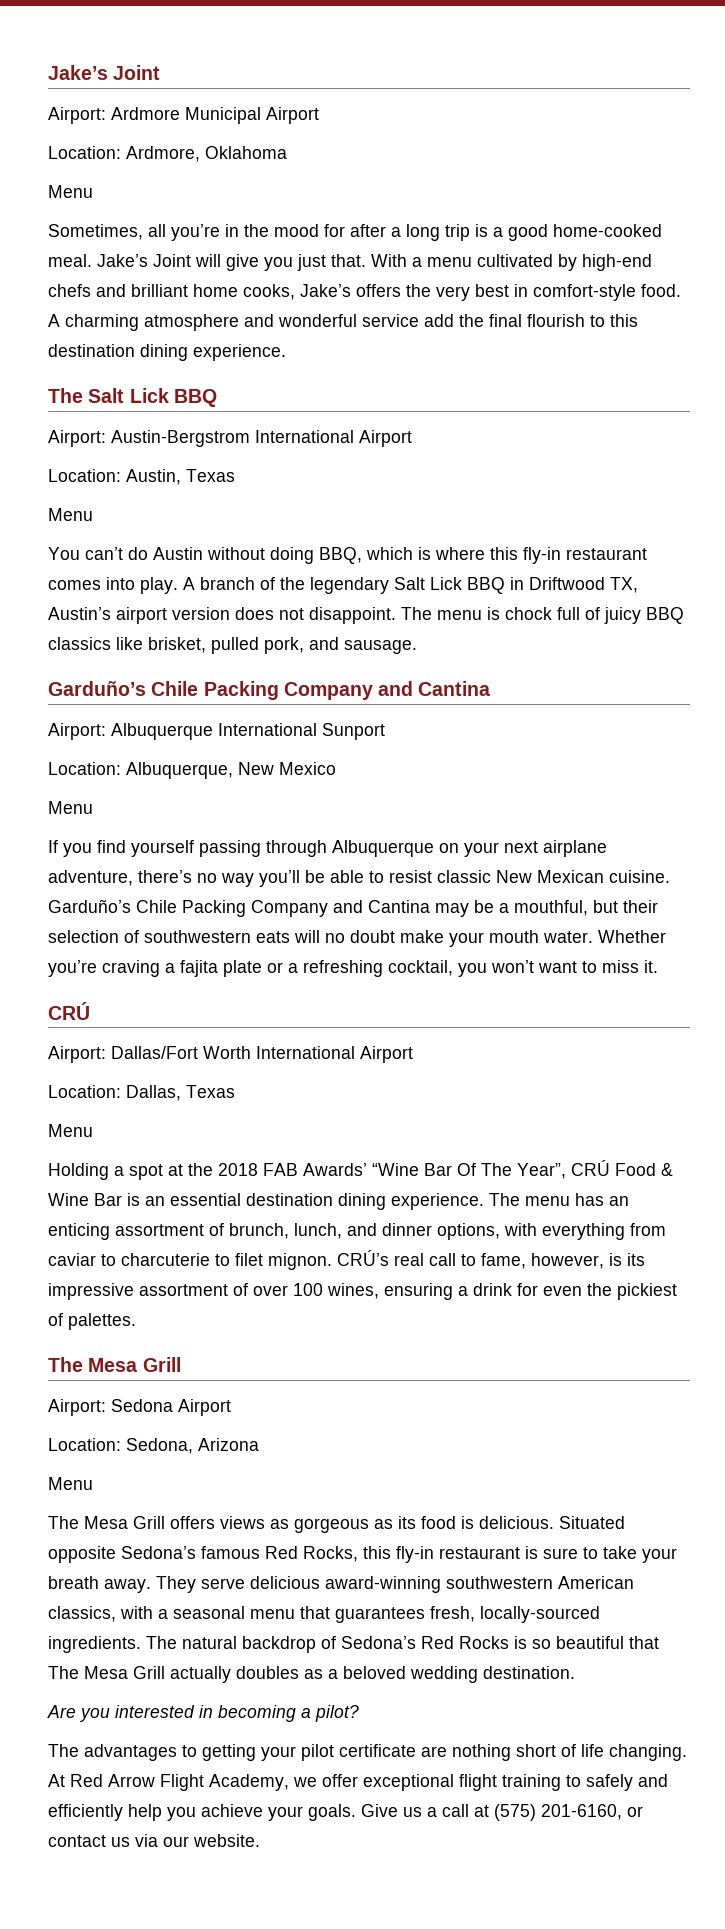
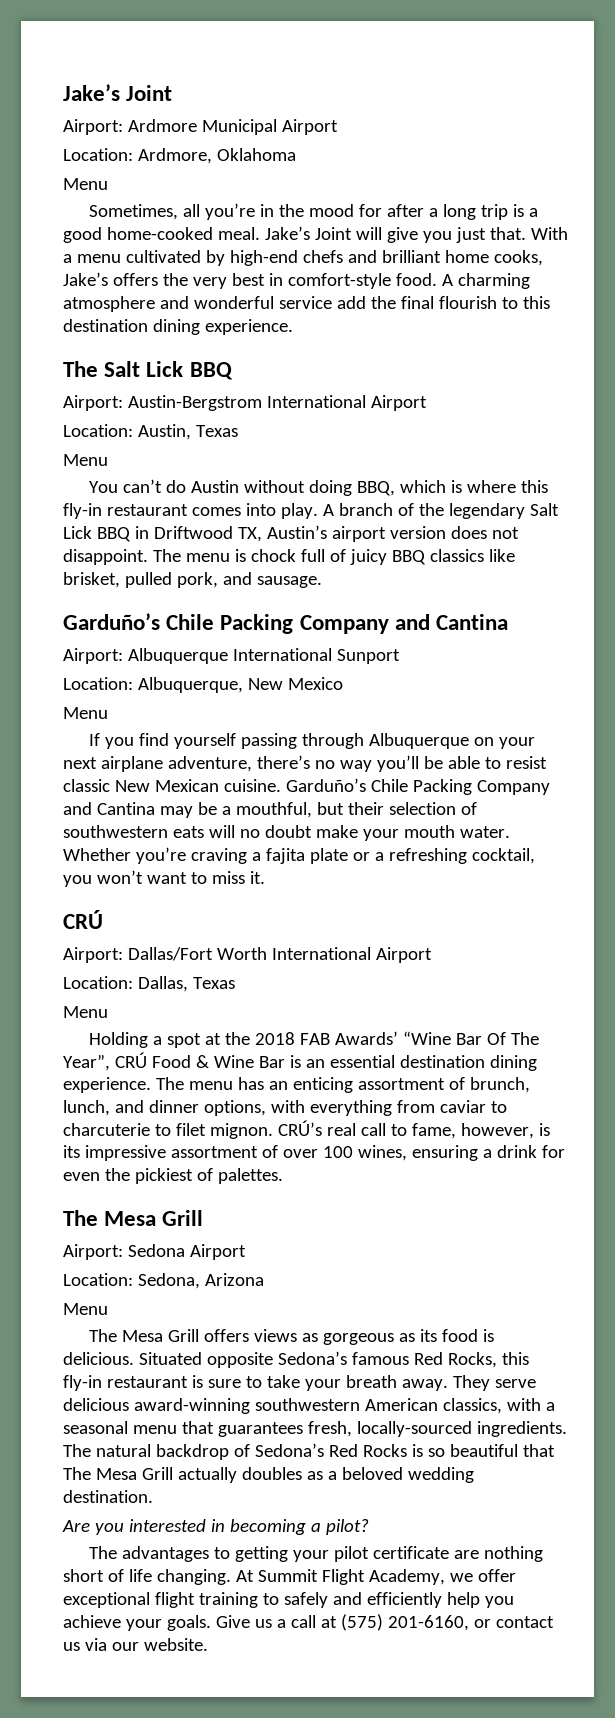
- At Red Arrow Flight Academy, we offer exceptional flight training to safely and efficiently help you achieve your goals.
+ At Summit Flight Academy, we offer exceptional flight training to safely and efficiently help you achieve your goals.

